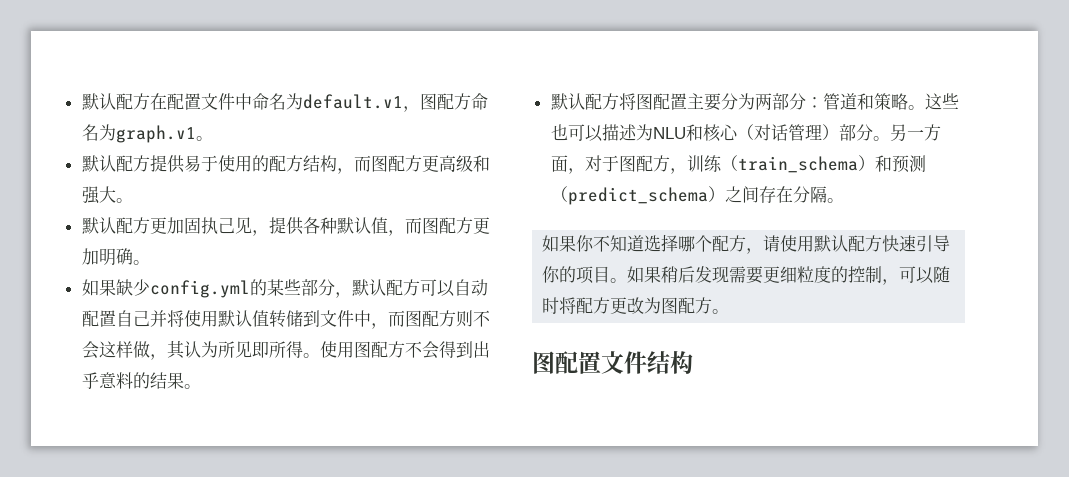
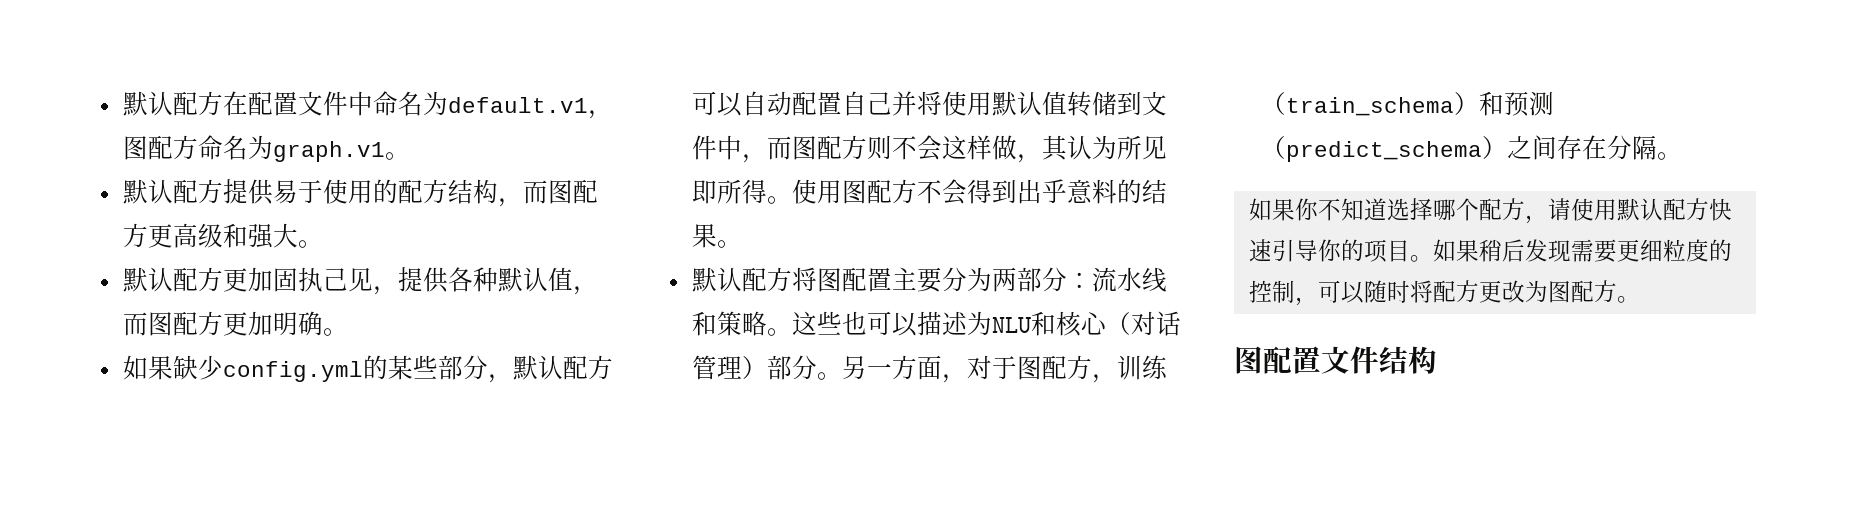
- 默认配方将图配置主要分为两部分：管道和策略。
+ 默认配方将图配置主要分为两部分：流水线和策略。

